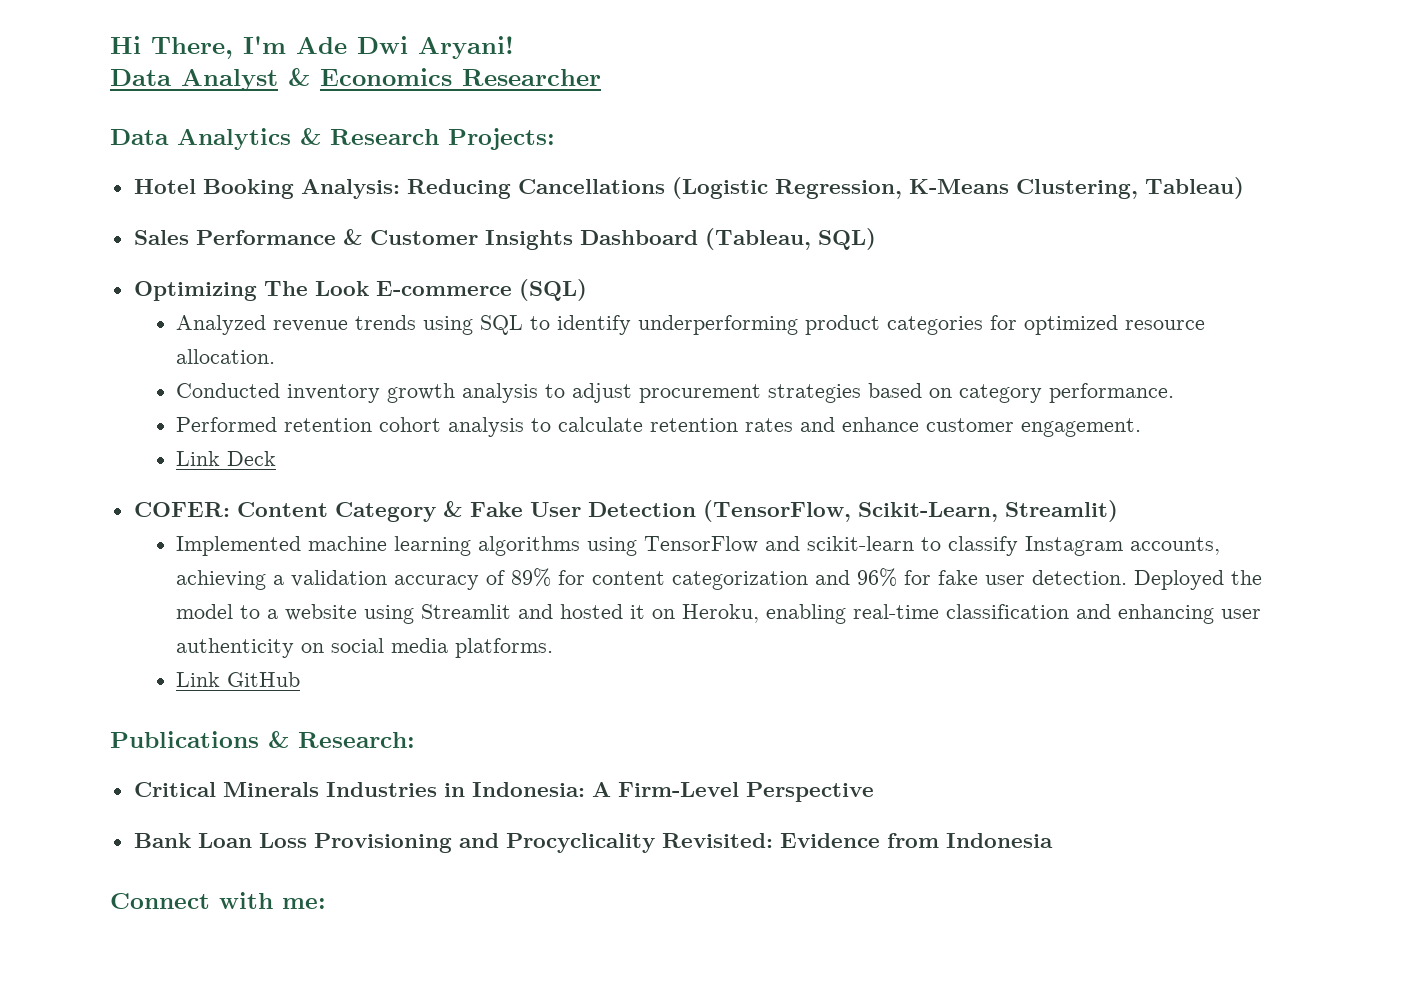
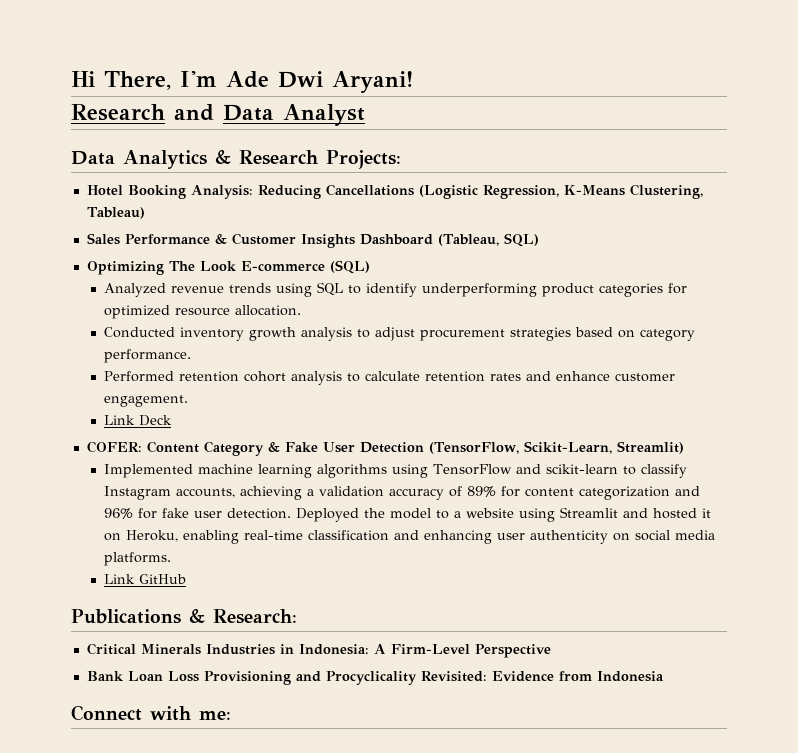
- Data Analyst & Economics Researcher
+ Research and Data Analyst

